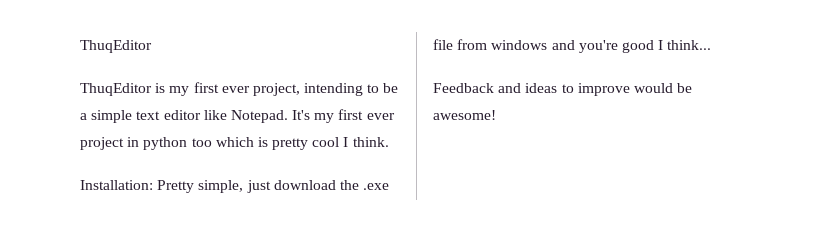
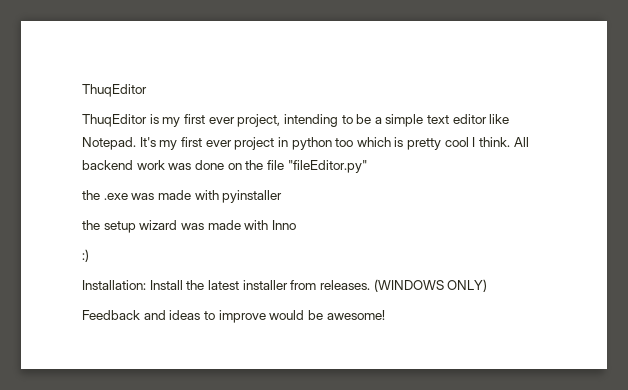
- It's my first ever project in python too which is pretty cool I think.
- Installation: Pretty simple, just download the .exe file from windows and you're good I think...
+ It's my first ever project in python too which is pretty cool I think. All backend work was done on the file "fileEditor.py"
+ the .exe was made with pyinstaller
+ the setup wizard was made with Inno
+ :)
+ Installation: Install the latest installer from releases. (WINDOWS ONLY)

